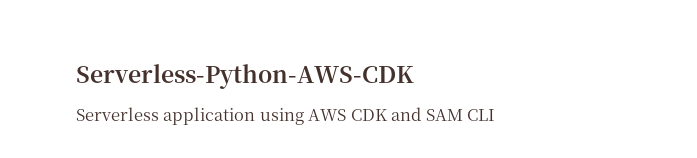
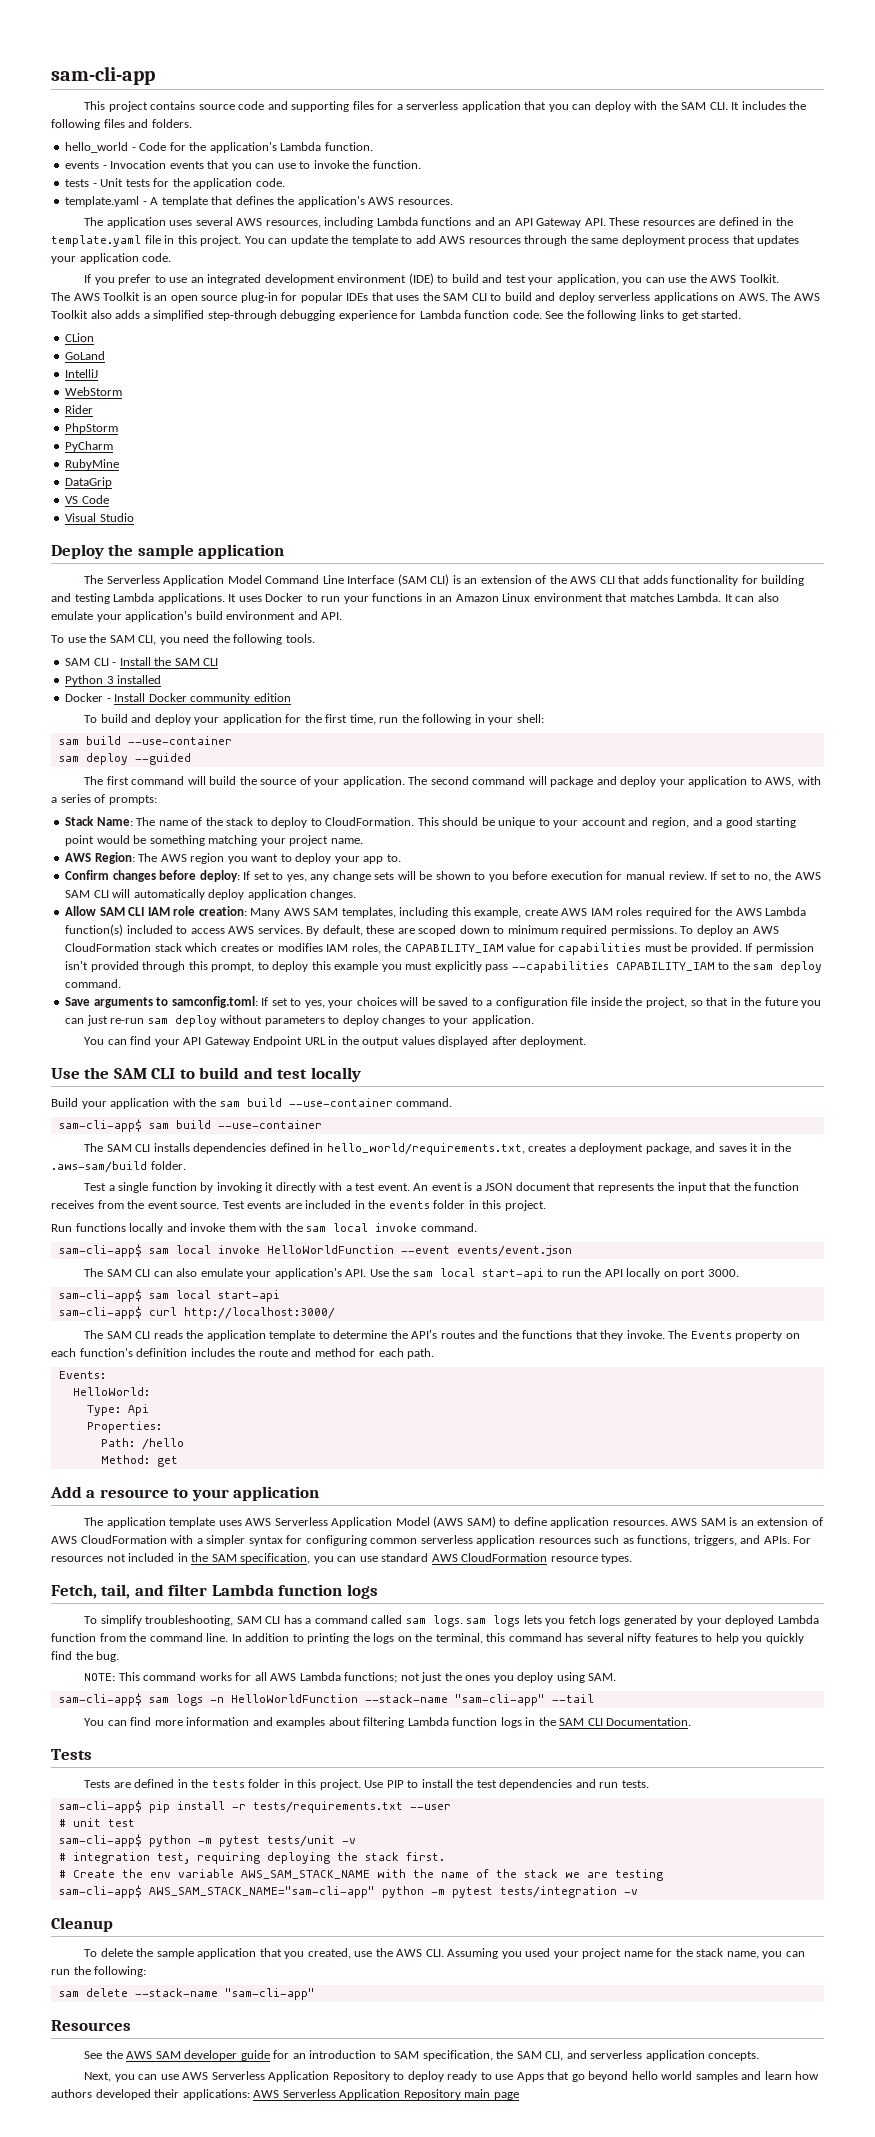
- Serverless-Python-AWS-CDK
- Serverless application using AWS CDK and SAM CLI
+ sam-cli-app
+ This project contains source code and supporting files for a serverless application that you can deploy with the SAM CLI. It includes the following files and folders.
+ hello_world - Code for the application's Lambda function.
+ events - Invocation events that you can use to invoke the function.
+ tests - Unit tests for the application code.
+ template.yaml - A template that defines the application's AWS resources.
+ The application uses several AWS resources, including Lambda functions and an API Gateway API. These resources are defined in the template.yaml file in this project. You can update the template to add AWS resources through the same deployment process that updates your application code.
+ If you prefer to use an integrated development environment (IDE) to build and test your application, you can use the AWS Toolkit.
+ The AWS Toolkit is an open source plug-in for popular IDEs that uses the SAM CLI to build and deploy serverless applications on AWS. The AWS Toolkit also adds a simplified step-through debugging experience for Lambda function code. See the following links to get started.
+ CLion
+ GoLand
+ IntelliJ
+ WebStorm
+ Rider
+ PhpStorm
+ PyCharm
+ RubyMine
+ DataGrip
+ VS Code
+ Visual Studio
+ Deploy the sample application
+ The Serverless Application Model Command Line Interface (SAM CLI) is an extension of the AWS CLI that adds functionality for building and testing Lambda applications. It uses Docker to run your functions in an Amazon Linux environment that matches Lambda. It can also emulate your application's build environment and API.
+ To use the SAM CLI, you need the following tools.
+ SAM CLI - Install the SAM CLI
+ Python 3 installed
+ Docker - Install Docker community edition
+ To build and deploy your application for the first time, run the following in your shell:
+ sam build --use-container
+ sam deploy --guided
+ The first command will build the source of your application. The second command will package and deploy your application to AWS, with a series of prompts:
+ Stack Name: The name of the stack to deploy to CloudFormation. This should be unique to your account and region, and a good starting point would be something matching your project name.
+ AWS Region: The AWS region you want to deploy your app to.
+ Confirm changes before deploy: If set to yes, any change sets will be shown to you before execution for manual review. If set to no, the AWS SAM CLI will automatically deploy application changes.
+ Allow SAM CLI IAM role creation: Many AWS SAM templates, including this example, create AWS IAM roles required for the AWS Lambda function(s) included to access AWS services. By default, these are scoped down to minimum required permissions. To deploy an AWS CloudFormation stack which creates or modifies IAM roles, the CAPABILITY_IAM value for capabilities must be provided. If permission isn't provided through this prompt, to deploy this example you must explicitly pass --capabilities CAPABILITY_IAM to the sam deploy command.
+ Save arguments to samconfig.toml: If set to yes, your choices will be saved to a configuration file inside the project, so that in the future you can just re-run sam deploy without parameters to deploy changes to your application.
+ You can find your API Gateway Endpoint URL in the output values displayed after deployment.
+ Use the SAM CLI to build and test locally
+ Build your application with the sam build --use-container command.
+ sam-cli-app$ sam build --use-container
+ The SAM CLI installs dependencies defined in hello_world/requirements.txt, creates a deployment package, and saves it in the .aws-sam/build folder.
+ Test a single function by invoking it directly with a test event. An event is a JSON document that represents the input that the function receives from the event source. Test events are included in the events folder in this project.
+ Run functions locally and invoke them with the sam local invoke command.
+ sam-cli-app$ sam local invoke HelloWorldFunction --event events/event.json
+ The SAM CLI can also emulate your application's API. Use the sam local start-api to run the API locally on port 3000.
+ sam-cli-app$ sam local start-api
+ sam-cli-app$ curl http://localhost:3000/
+ The SAM CLI reads the application template to determine the API's routes and the functions that they invoke. The Events property on each function's definition includes the route and method for each path.
+ Events:
+ HelloWorld:
+ Type: Api
+ Properties:
+ Path: /hello
+ Method: get
+ Add a resource to your application
+ The application template uses AWS Serverless Application Model (AWS SAM) to define application resources. AWS SAM is an extension of AWS CloudFormation with a simpler syntax for configuring common serverless application resources such as functions, triggers, and APIs. For resources not included in the SAM specification, you can use standard AWS CloudFormation resource types.
+ Fetch, tail, and filter Lambda function logs
+ To simplify troubleshooting, SAM CLI has a command called sam logs. sam logs lets you fetch logs generated by your deployed Lambda function from the command line. In addition to printing the logs on the terminal, this command has several nifty features to help you quickly find the bug.
+ NOTE: This command works for all AWS Lambda functions; not just the ones you deploy using SAM.
+ sam-cli-app$ sam logs -n HelloWorldFunction --stack-name "sam-cli-app" --tail
+ You can find more information and examples about filtering Lambda function logs in the SAM CLI Documentation.
+ Tests
+ Tests are defined in the tests folder in this project. Use PIP to install the test dependencies and run tests.
+ sam-cli-app$ pip install -r tests/requirements.txt --user
+ # unit test
+ sam-cli-app$ python -m pytest tests/unit -v
+ # integration test, requiring deploying the stack first.
+ # Create the env variable AWS_SAM_STACK_NAME with the name of the stack we are testing
+ sam-cli-app$ AWS_SAM_STACK_NAME="sam-cli-app" python -m pytest tests/integration -v
+ Cleanup
+ To delete the sample application that you created, use the AWS CLI. Assuming you used your project name for the stack name, you can run the following:
+ sam delete --stack-name "sam-cli-app"
+ Resources
+ See the AWS SAM developer guide for an introduction to SAM specification, the SAM CLI, and serverless application concepts.
+ Next, you can use AWS Serverless Application Repository to deploy ready to use Apps that go beyond hello world samples and learn how authors developed their applications: AWS Serverless Application Repository main page

